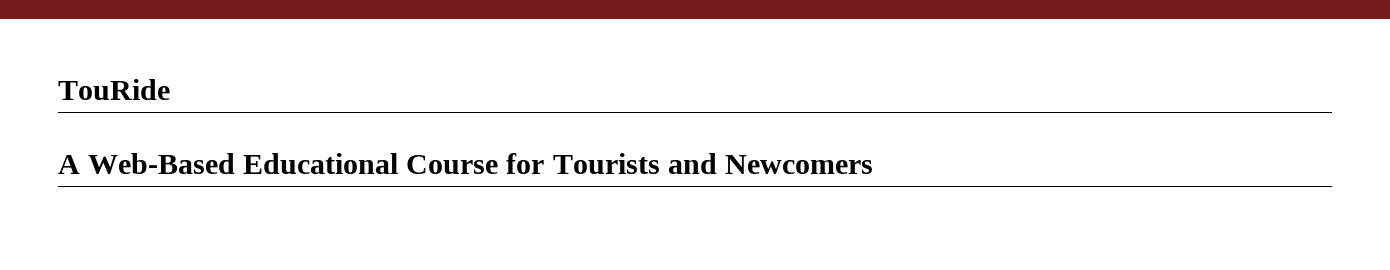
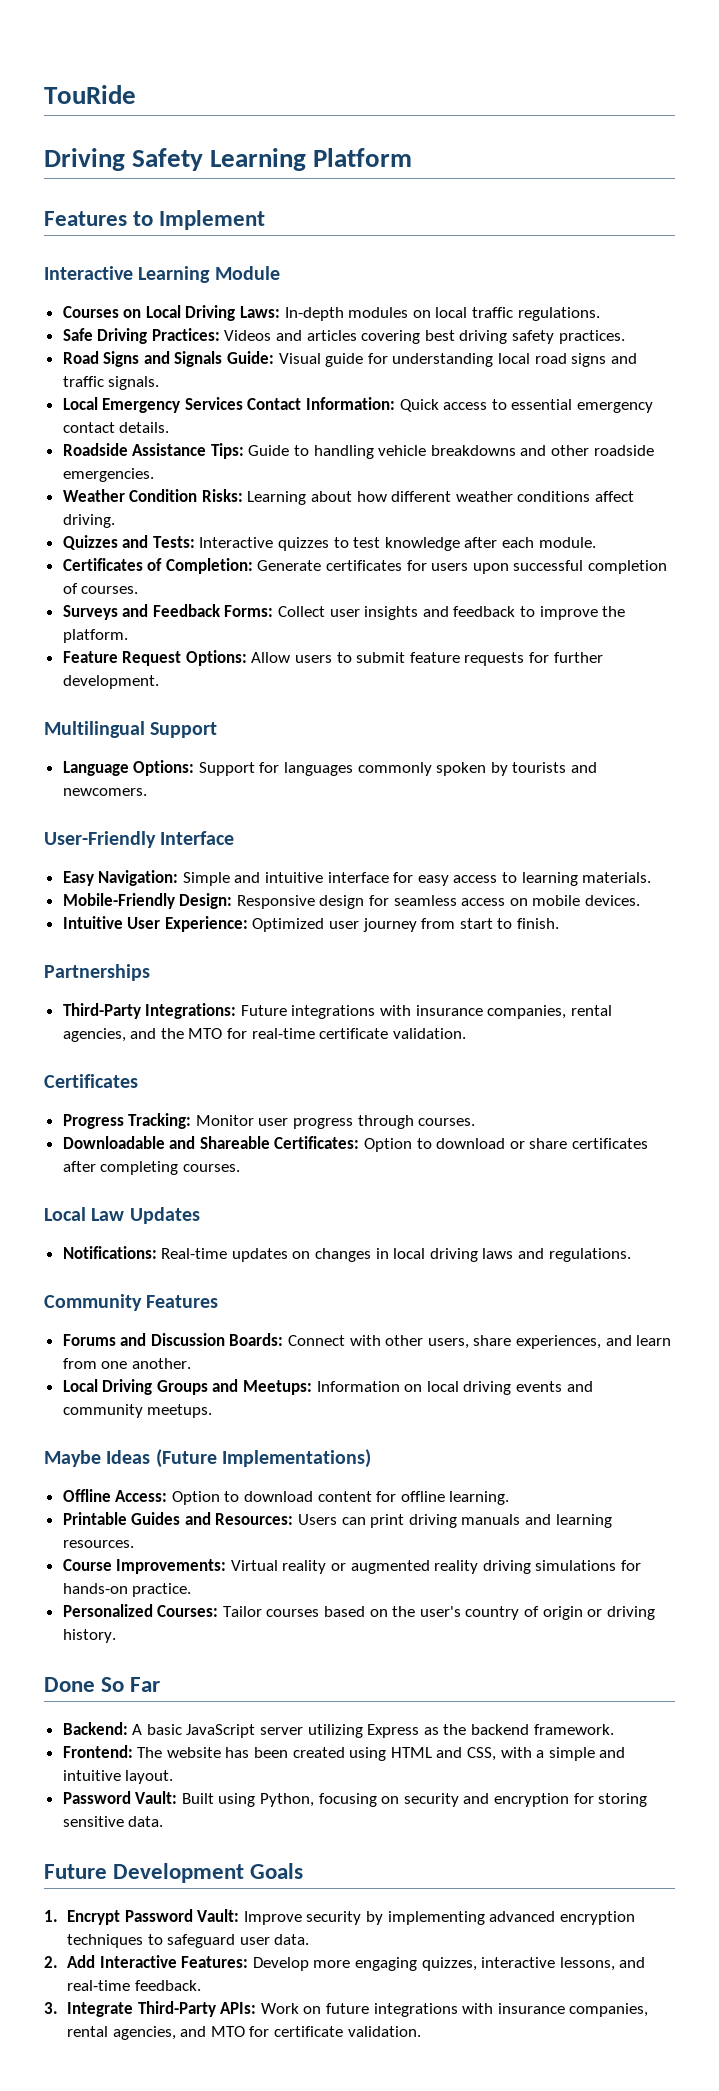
- A Web-Based Educational Course for Tourists and Newcomers
+ Driving Safety Learning Platform
+ Features to Implement
+ Interactive Learning Module
+ Courses on Local Driving Laws: In-depth modules on local traffic regulations.
+ Safe Driving Practices: Videos and articles covering best driving safety practices.
+ Road Signs and Signals Guide: Visual guide for understanding local road signs and traffic signals.
+ Local Emergency Services Contact Information: Quick access to essential emergency contact details.
+ Roadside Assistance Tips: Guide to handling vehicle breakdowns and other roadside emergencies.
+ Weather Condition Risks: Learning about how different weather conditions affect driving.
+ Quizzes and Tests: Interactive quizzes to test knowledge after each module.
+ Certificates of Completion: Generate certificates for users upon successful completion of courses.
+ Surveys and Feedback Forms: Collect user insights and feedback to improve the platform.
+ Feature Request Options: Allow users to submit feature requests for further development.
+ Multilingual Support
+ Language Options: Support for languages commonly spoken by tourists and newcomers.
+ User-Friendly Interface
+ Easy Navigation: Simple and intuitive interface for easy access to learning materials.
+ Mobile-Friendly Design: Responsive design for seamless access on mobile devices.
+ Intuitive User Experience: Optimized user journey from start to finish.
+ Partnerships
+ Third-Party Integrations: Future integrations with insurance companies, rental agencies, and the MTO for real-time certificate validation.
+ Certificates
+ Progress Tracking: Monitor user progress through courses.
+ Downloadable and Shareable Certificates: Option to download or share certificates after completing courses.
+ Local Law Updates
+ Notifications: Real-time updates on changes in local driving laws and regulations.
+ Community Features
+ Forums and Discussion Boards: Connect with other users, share experiences, and learn from one another.
+ Local Driving Groups and Meetups: Information on local driving events and community meetups.
+ Maybe Ideas (Future Implementations)
+ Offline Access: Option to download content for offline learning.
+ Printable Guides and Resources: Users can print driving manuals and learning resources.
+ Course Improvements: Virtual reality or augmented reality driving simulations for hands-on practice.
+ Personalized Courses: Tailor courses based on the user's country of origin or driving history.
+ Done So Far
+ Backend: A basic JavaScript server utilizing Express as the backend framework.
+ Frontend: The website has been created using HTML and CSS, with a simple and intuitive layout.
+ Password Vault: Built using Python, focusing on security and encryption for storing sensitive data.
+ Future Development Goals
+ 1. Encrypt Password Vault: Improve security by implementing advanced encryption techniques to safeguard user data.
+ 2. Add Interactive Features: Develop more engaging quizzes, interactive lessons, and real-time feedback.
+ 3. Integrate Third-Party APIs: Work on future integrations with insurance companies, rental agencies, and MTO for certificate validation.

